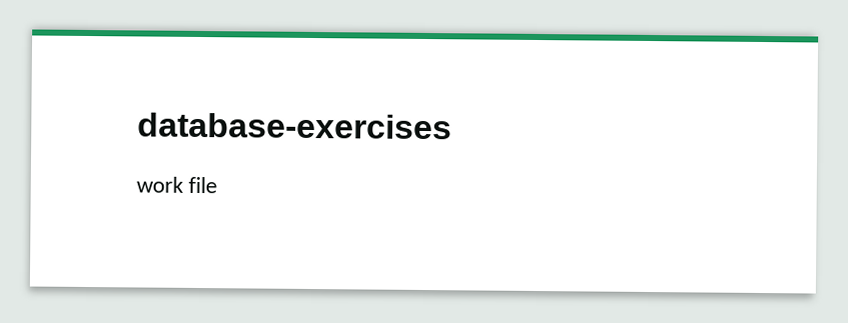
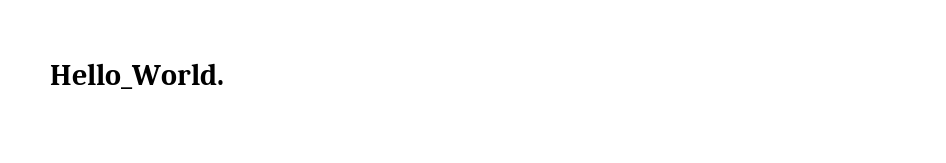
- database-exercises
- work file
+ Hello_World.

